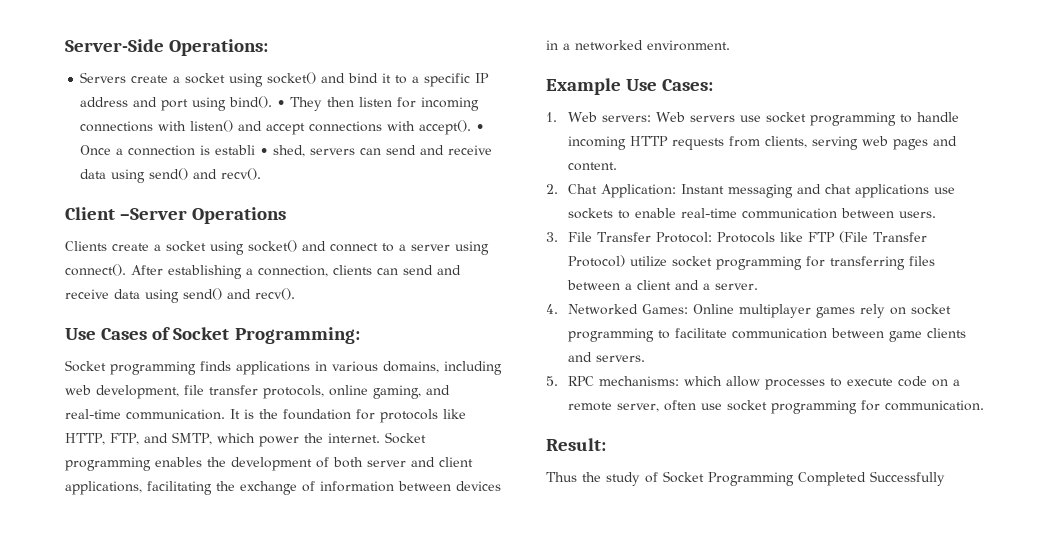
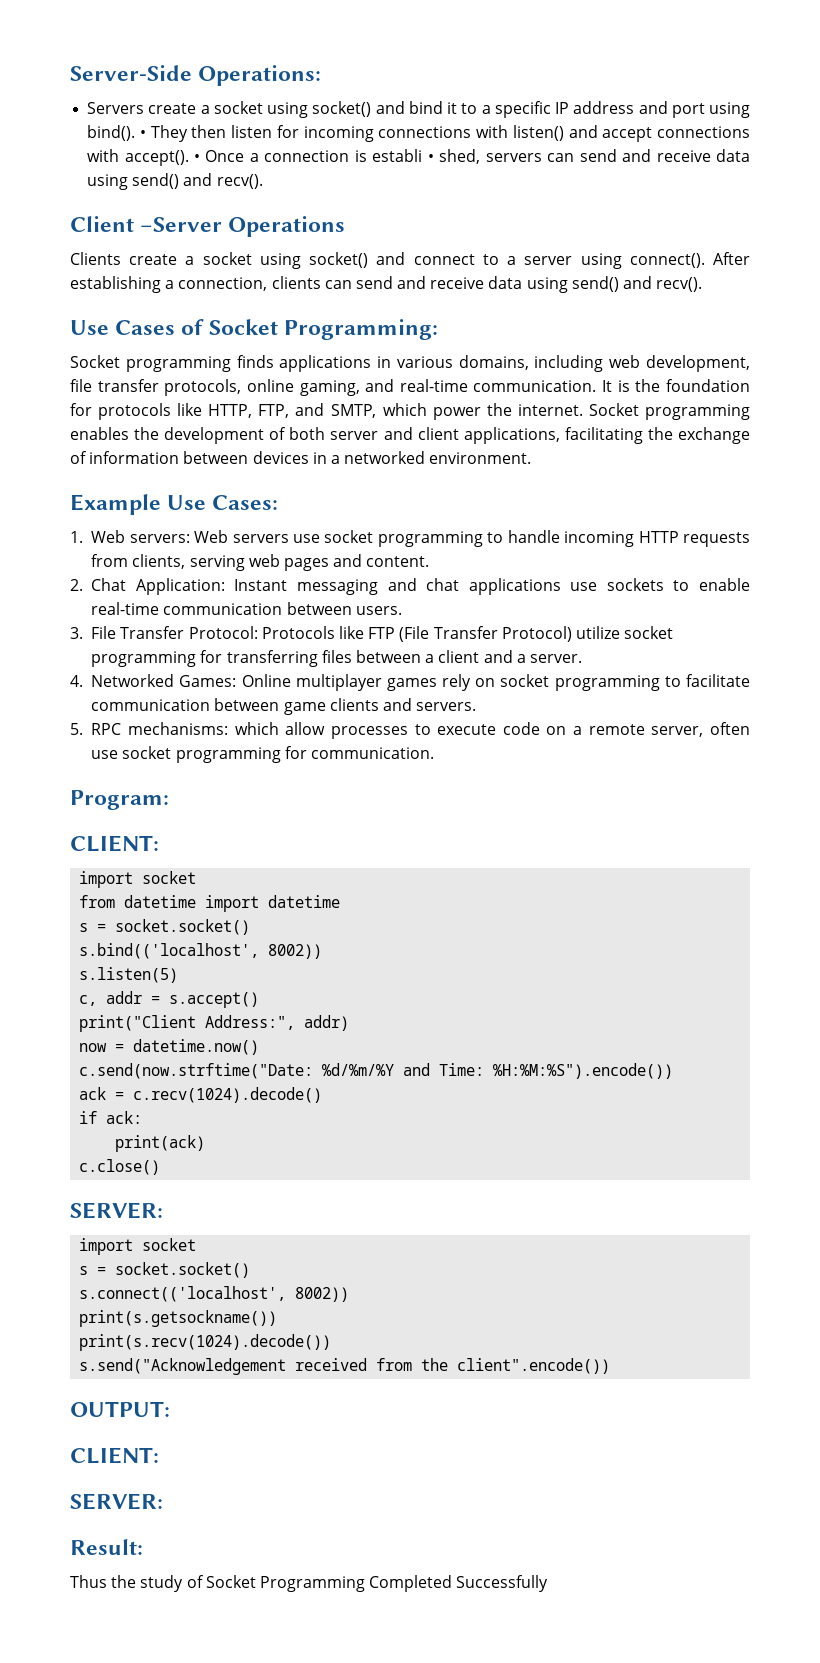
+ Program:
+ CLIENT:
+ import socket
+ from datetime import datetime
+ s = socket.socket()
+ s.bind(('localhost', 8002))
+ s.listen(5)
+ c, addr = s.accept()
+ print("Client Address:", addr)
+ now = datetime.now()
+ c.send(now.strftime("Date: %d/%m/%Y and Time: %H:%M:%S").encode())
+ ack = c.recv(1024).decode()
+ if ack:
+ print(ack)
+ c.close()
+ SERVER:
+ import socket
+ s = socket.socket()
+ s.connect(('localhost', 8002))
+ print(s.getsockname())
+ print(s.recv(1024).decode())
+ s.send("Acknowledgement received from the client".encode())
+ OUTPUT:
+ CLIENT:
+ SERVER:

